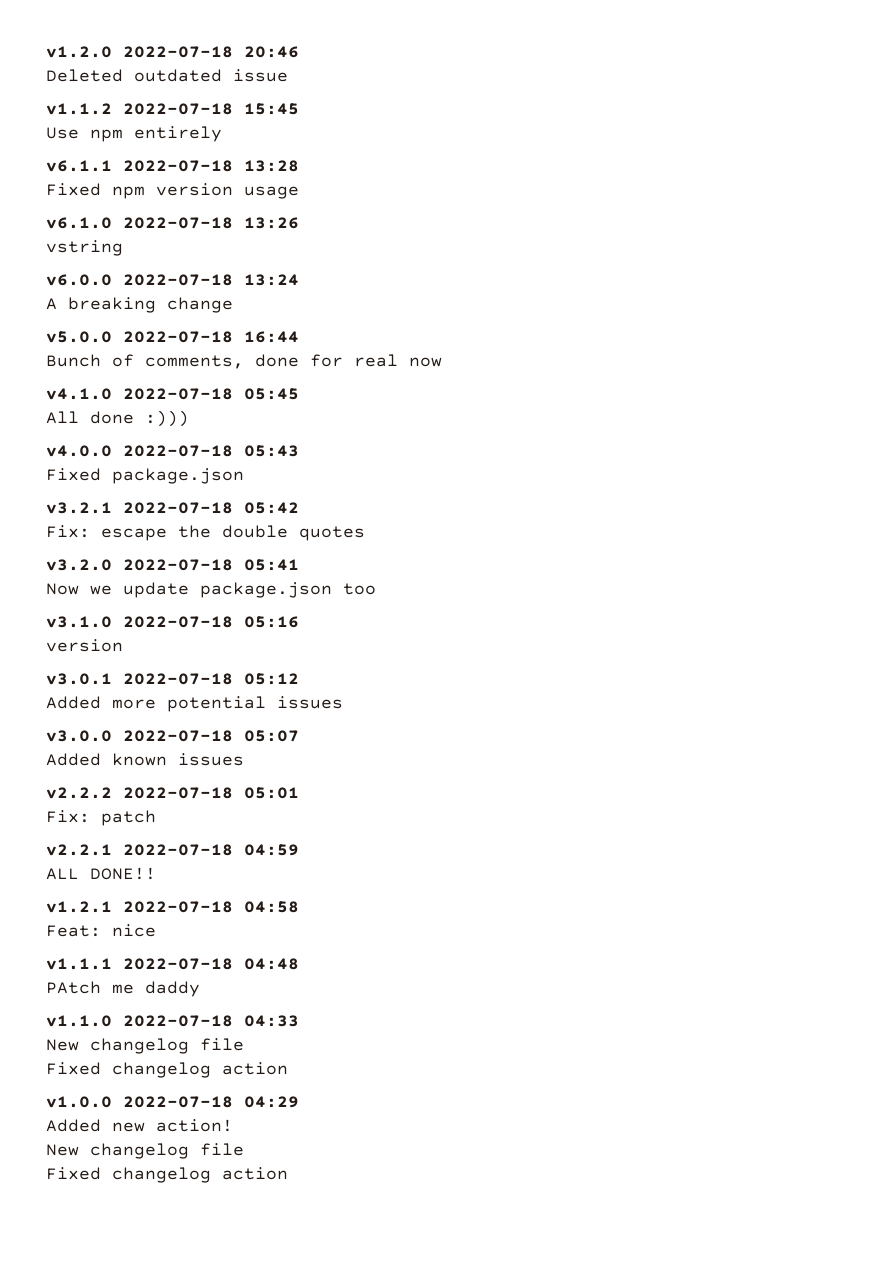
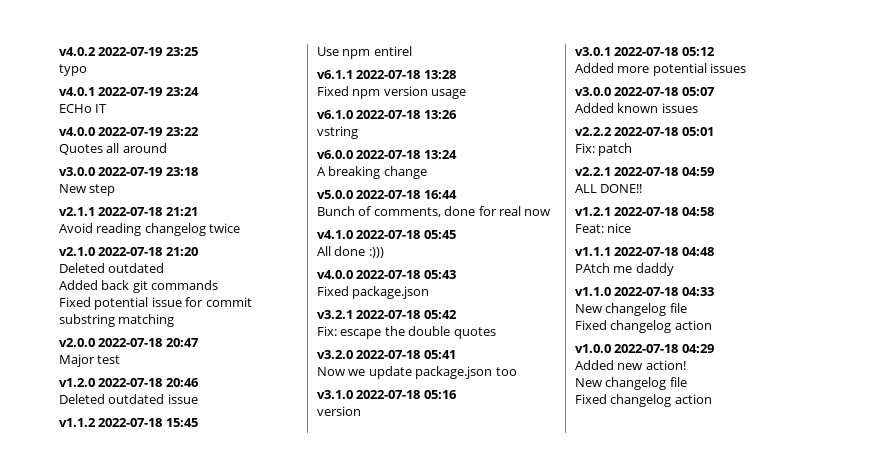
+ v4.0.2 2022-07-19 23:25
+ typo
+ v4.0.1 2022-07-19 23:24
+ ECHo IT
+ v4.0.0 2022-07-19 23:22
+ Quotes all around
+ v3.0.0 2022-07-19 23:18
+ New step
+ v2.1.1 2022-07-18 21:21
+ Avoid reading changelog twice
+ v2.1.0 2022-07-18 21:20
+ Deleted outdated
+ Added back git commands
+ Fixed potential issue for commit substring matching
+ v2.0.0 2022-07-18 20:47
+ Major test
- Use npm entirely
+ Use npm entirel

